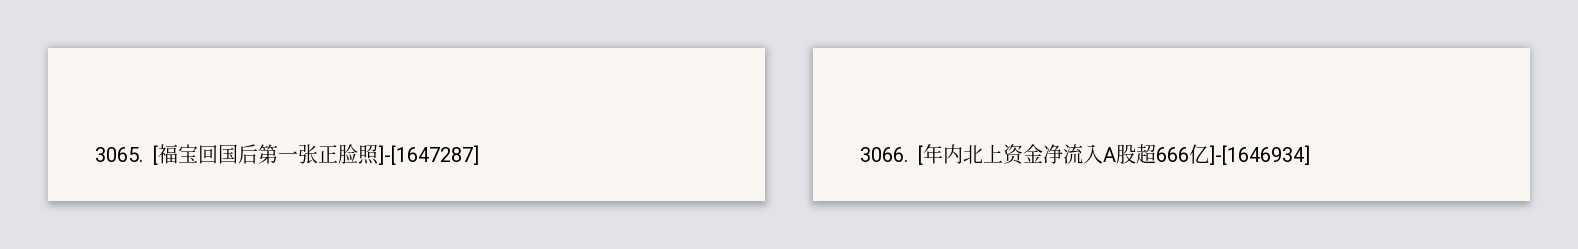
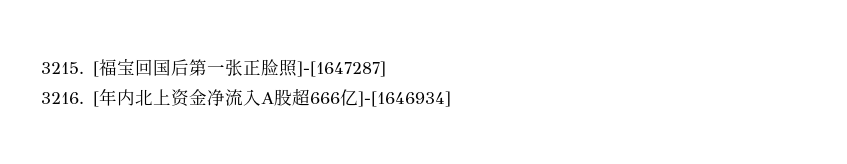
- 3065.
+ 3215.
- 3066.
+ 3216.

